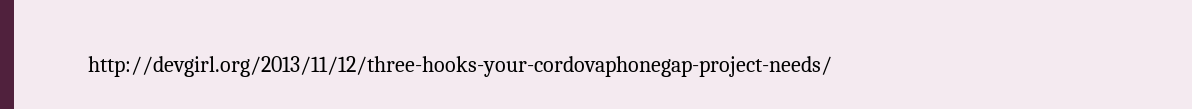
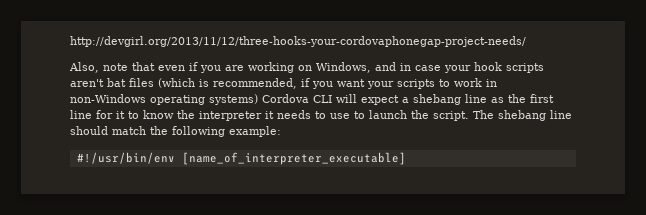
+ Also, note that even if you are working on Windows, and in case your hook scripts aren't bat files (which is recommended, if you want your scripts to work in non-Windows operating systems) Cordova CLI will expect a shebang line as the first line for it to know the interpreter it needs to use to launch the script. The shebang line should match the following example:
+ #!/usr/bin/env [name_of_interpreter_executable]

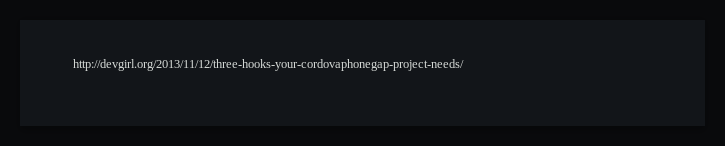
- Also, note that even if you are working on Windows, and in case your hook scripts aren't bat files (which is recommended, if you want your scripts to work in non-Windows operating systems) Cordova CLI will expect a shebang line as the first line for it to know the interpreter it needs to use to launch the script. The shebang line should match the following example:
- #!/usr/bin/env [name_of_interpreter_executable]

